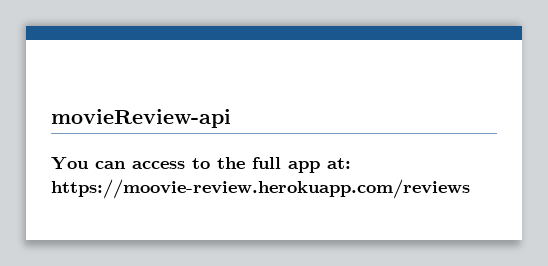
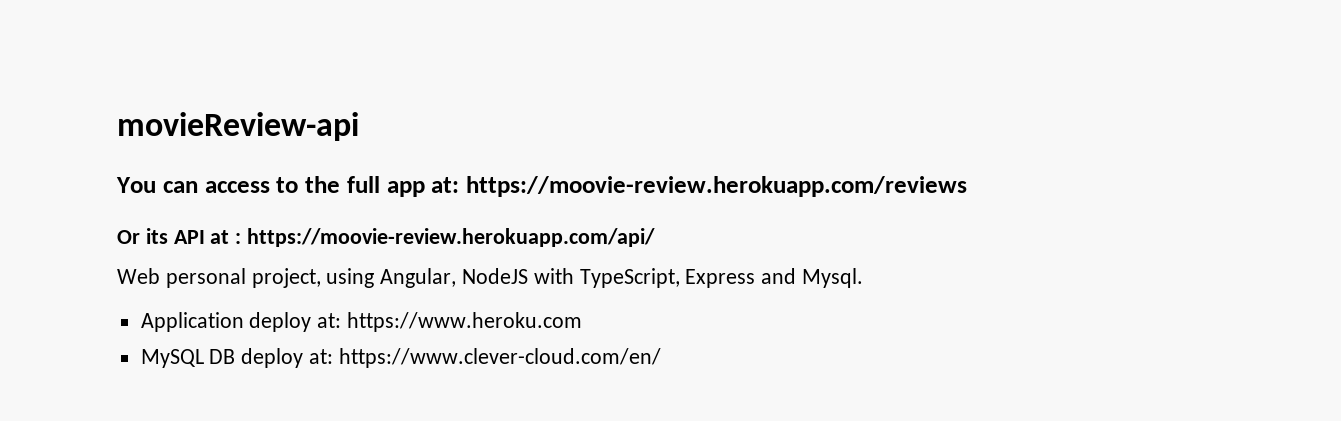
+ Or its API at : https://moovie-review.herokuapp.com/api/
+ Web personal project, using Angular, NodeJS with TypeScript, Express and Mysql.
+ Application deploy at: https://www.heroku.com
+ MySQL DB deploy at: https://www.clever-cloud.com/en/

